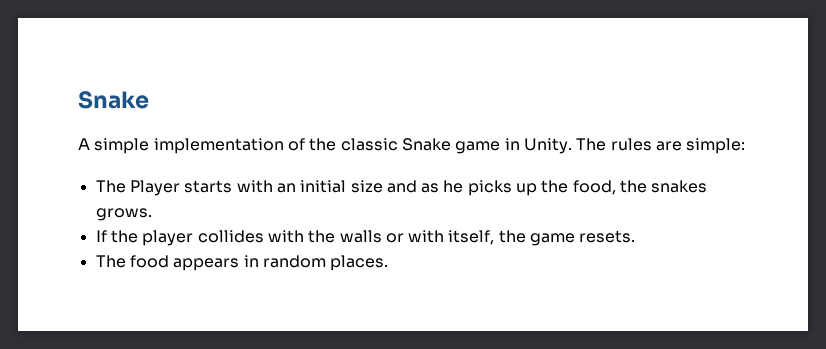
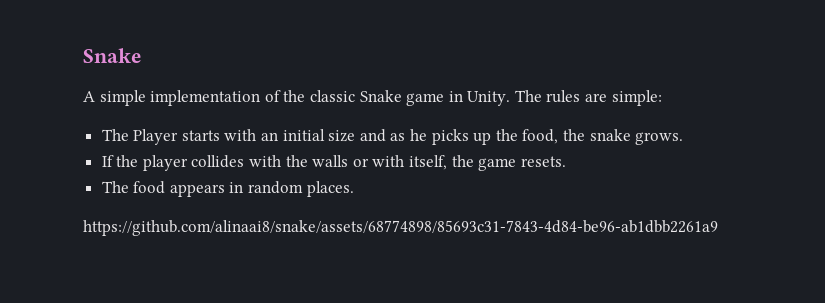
- The Player starts with an initial size and as he picks up the food, the snakes grows.
+ The Player starts with an initial size and as he picks up the food, the snake grows.
+ https://github.com/alinaai8/snake/assets/68774898/85693c31-7843-4d84-be96-ab1dbb2261a9

